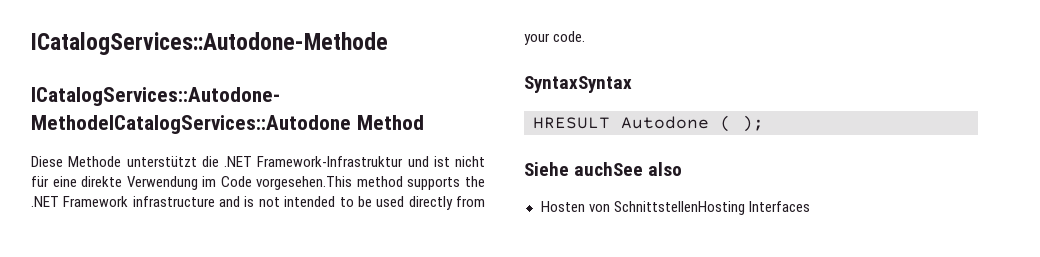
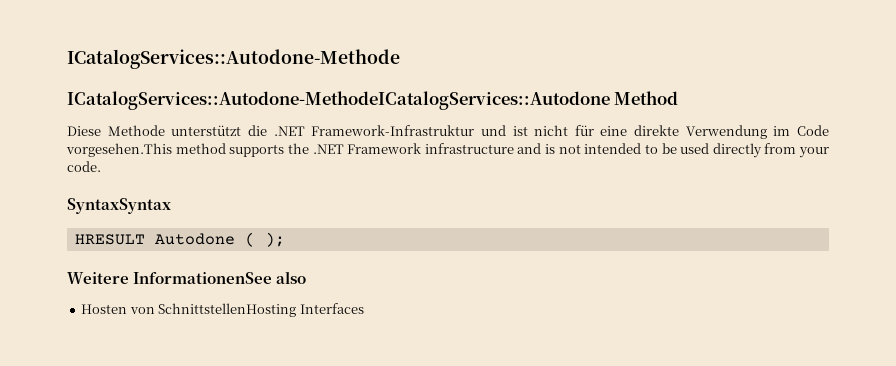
- Siehe auchSee also
+ Weitere InformationenSee also

